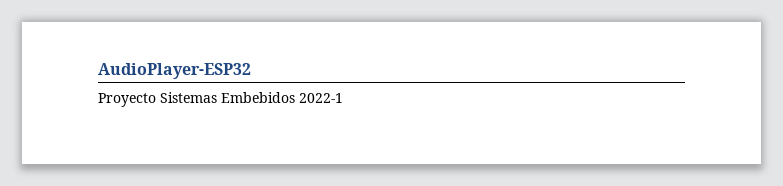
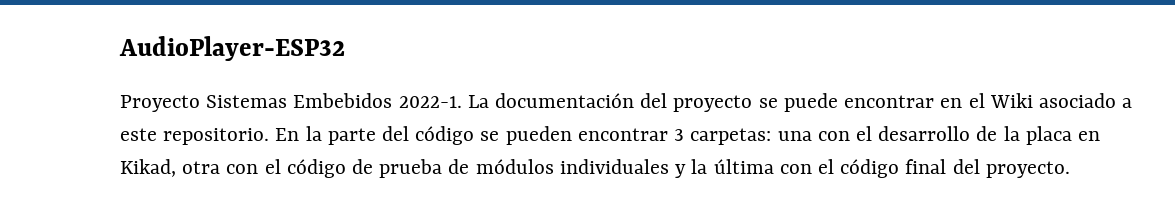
- Proyecto Sistemas Embebidos 2022-1
+ Proyecto Sistemas Embebidos 2022-1. La documentación del proyecto se puede encontrar en el Wiki asociado a este repositorio. En la parte del código se pueden encontrar 3 carpetas: una con el desarrollo de la placa en Kikad, otra con el código de prueba de módulos individuales y la última con el código final del proyecto.

